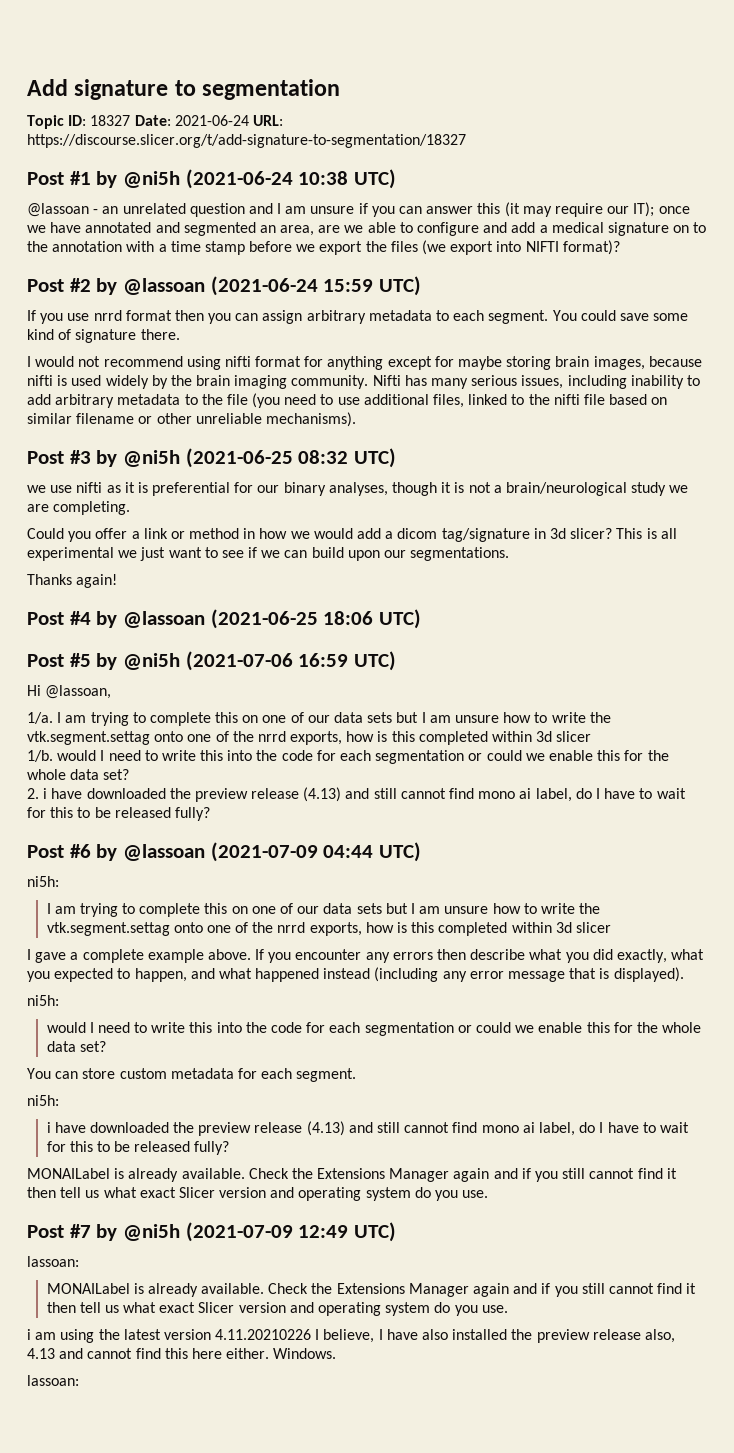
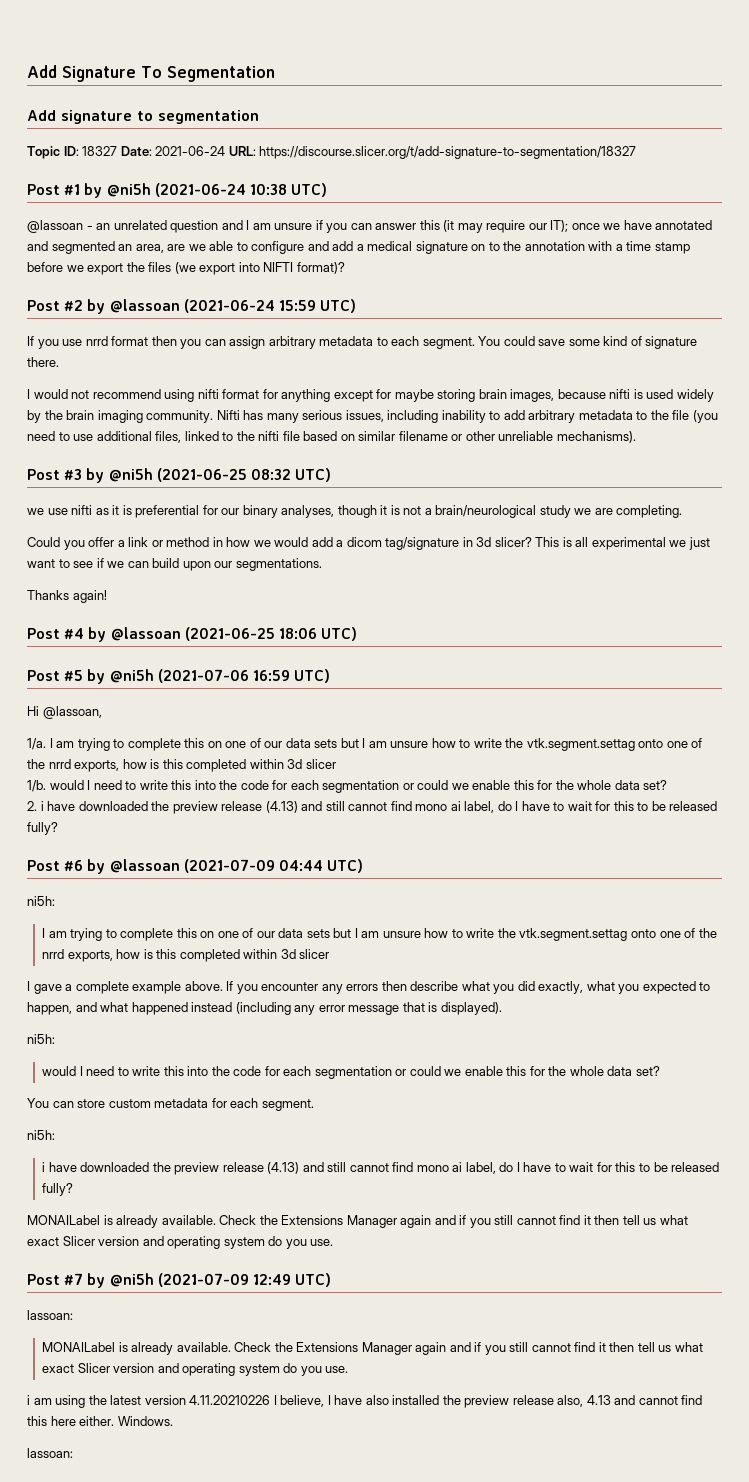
+ Add Signature To Segmentation

